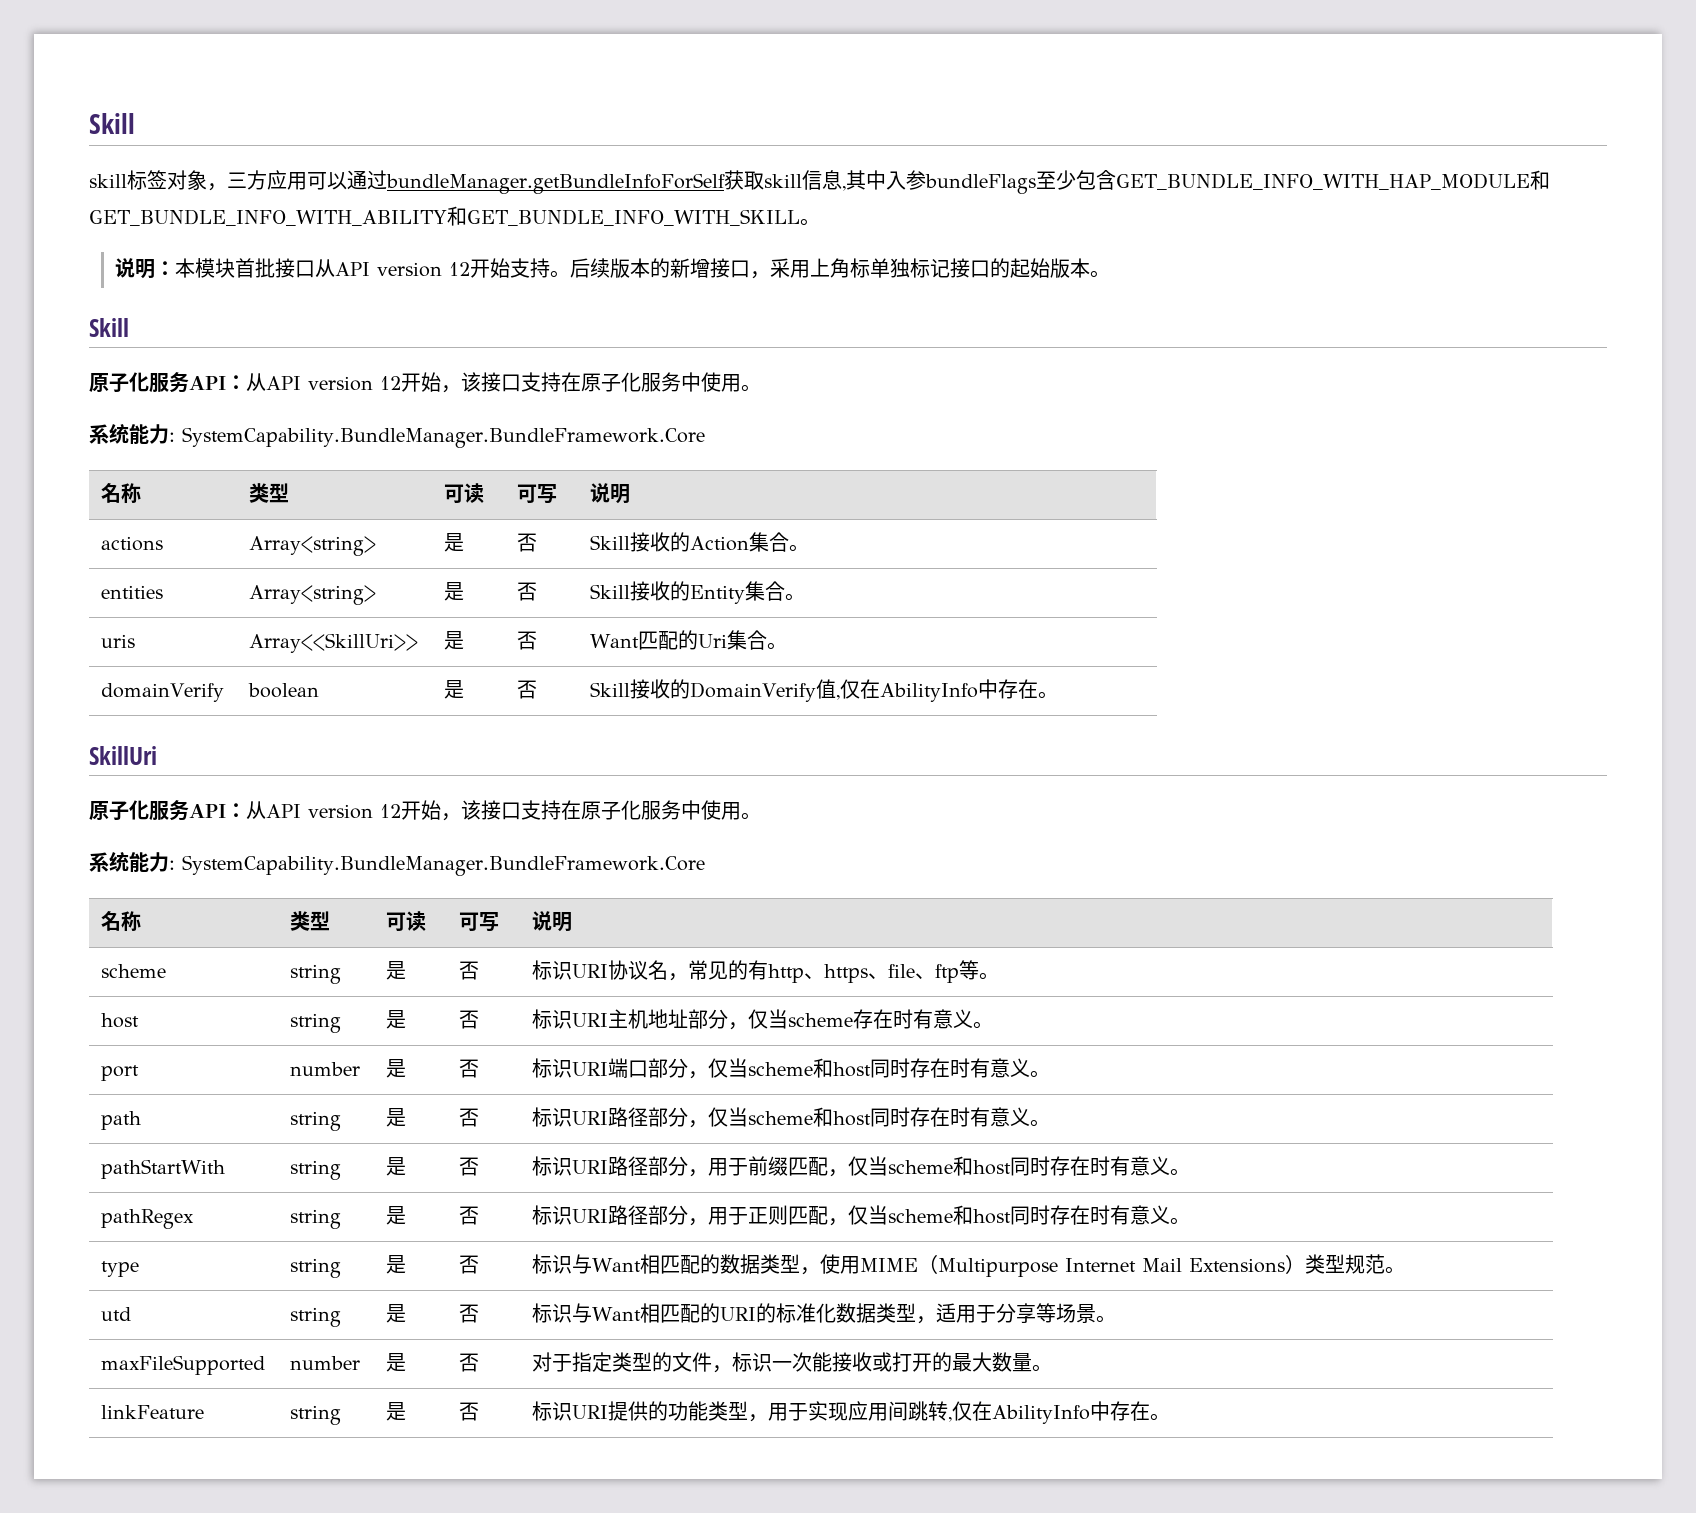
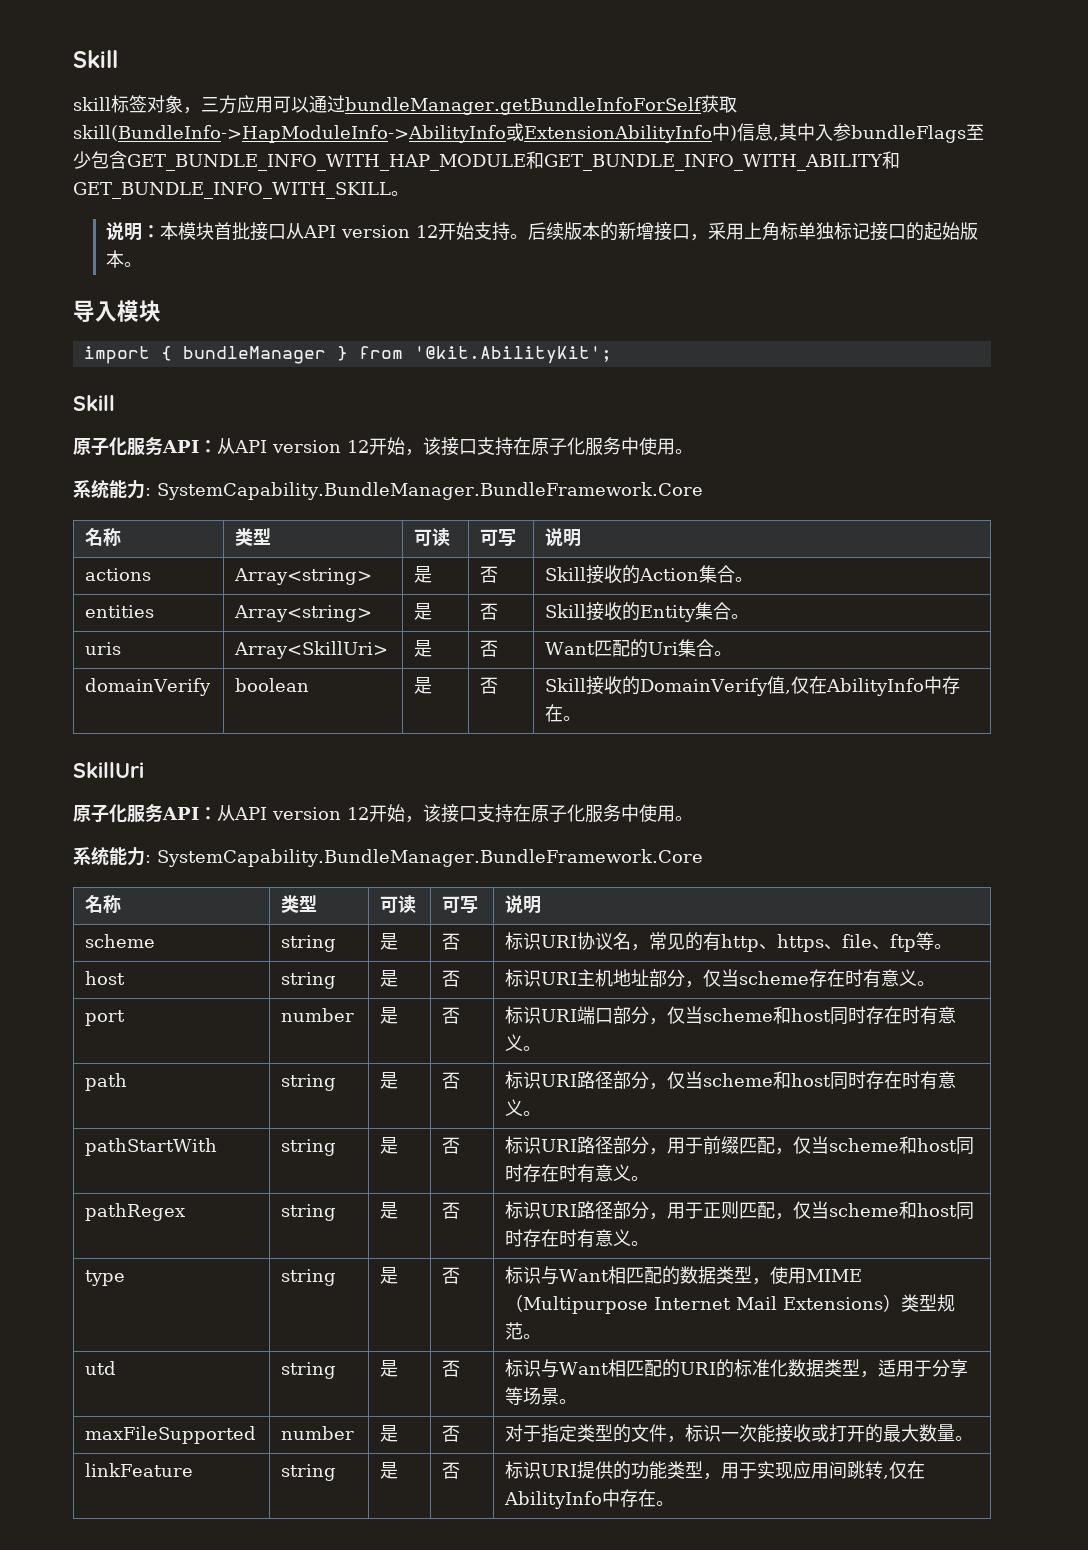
- skill标签对象，三方应用可以通过bundleManager.getBundleInfoForSelf获取skill信息,其中入参bundleFlags至少包含GET_BUNDLE_INFO_WITH_HAP_MODULE和GET_BUNDLE_INFO_WITH_ABILITY和GET_BUNDLE_INFO_WITH_SKILL。
+ skill标签对象，三方应用可以通过bundleManager.getBundleInfoForSelf获取skill(BundleInfo->HapModuleInfo->AbilityInfo或ExtensionAbilityInfo中)信息,其中入参bundleFlags至少包含GET_BUNDLE_INFO_WITH_HAP_MODULE和GET_BUNDLE_INFO_WITH_ABILITY和GET_BUNDLE_INFO_WITH_SKILL。
+ 导入模块
+ import { bundleManager } from '@kit.AbilityKit';
- uris | Array<<SkillUri>> | 是 | 否 | Want匹配的Uri集合。
+ uris | Array<SkillUri> | 是 | 否 | Want匹配的Uri集合。

